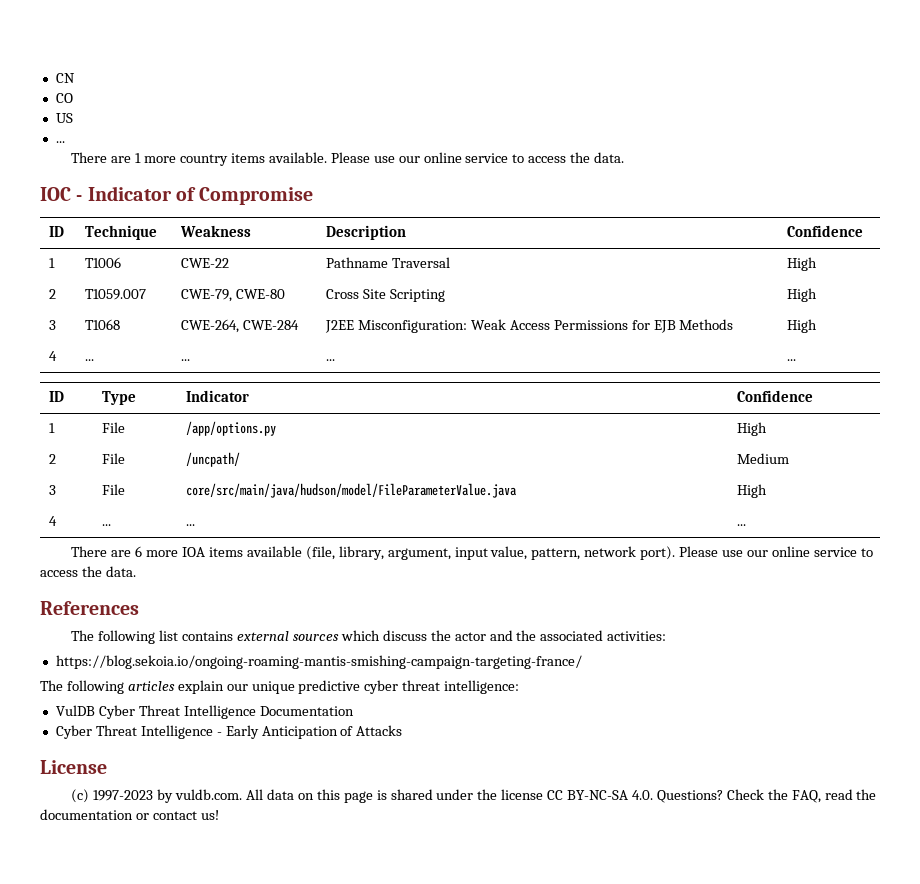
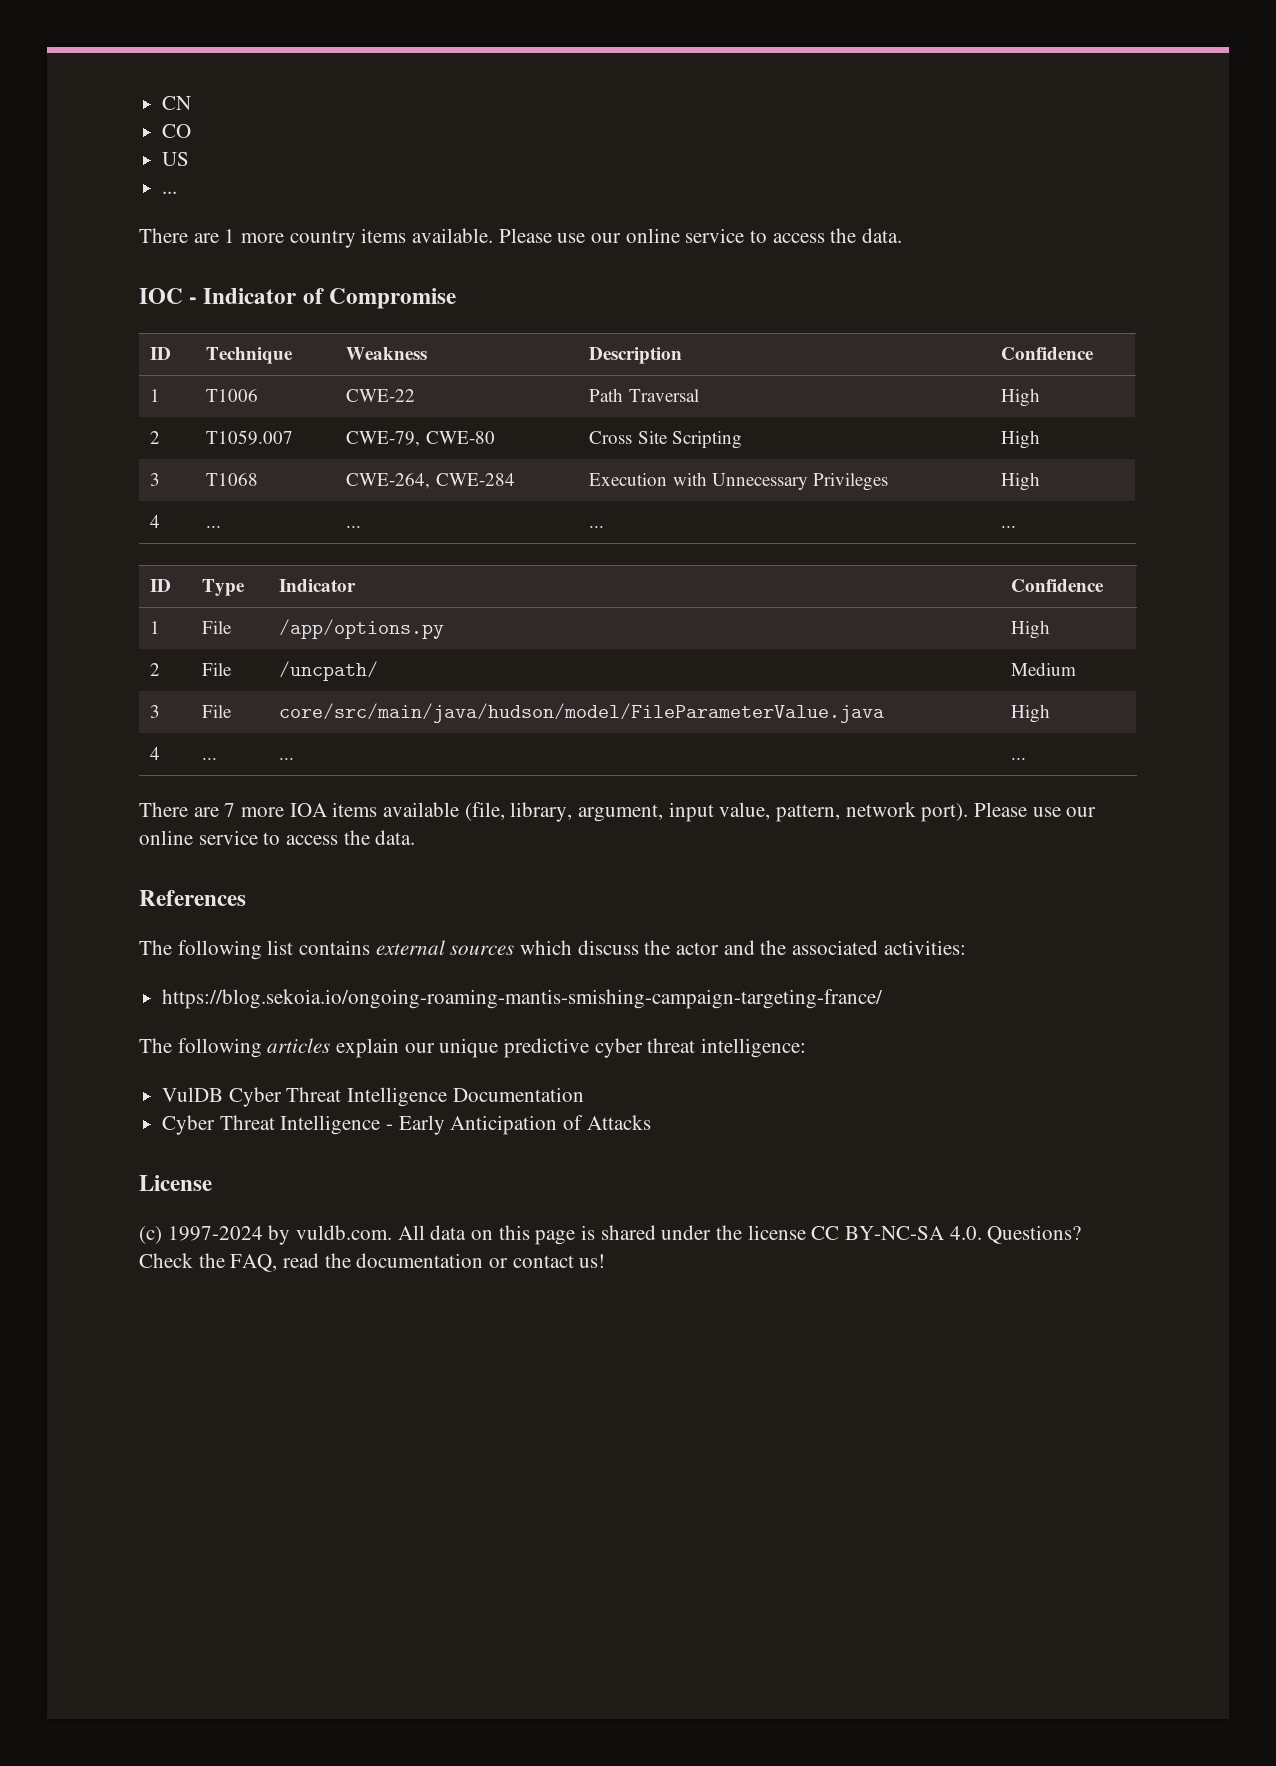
- 1 | T1006 | CWE-22 | Pathname Traversal | High
+ 1 | T1006 | CWE-22 | Path Traversal | High
- 3 | T1068 | CWE-264, CWE-284 | J2EE Misconfiguration: Weak Access Permissions for EJB Methods | High
+ 3 | T1068 | CWE-264, CWE-284 | Execution with Unnecessary Privileges | High
- There are 6 more IOA items available (file, library, argument, input value, pattern, network port).
+ There are 7 more IOA items available (file, library, argument, input value, pattern, network port).
- (c) 1997-2023 by vuldb.com. All data on this page is shared under the license CC BY-NC-SA 4.0. Questions?
+ (c) 1997-2024 by vuldb.com. All data on this page is shared under the license CC BY-NC-SA 4.0. Questions?

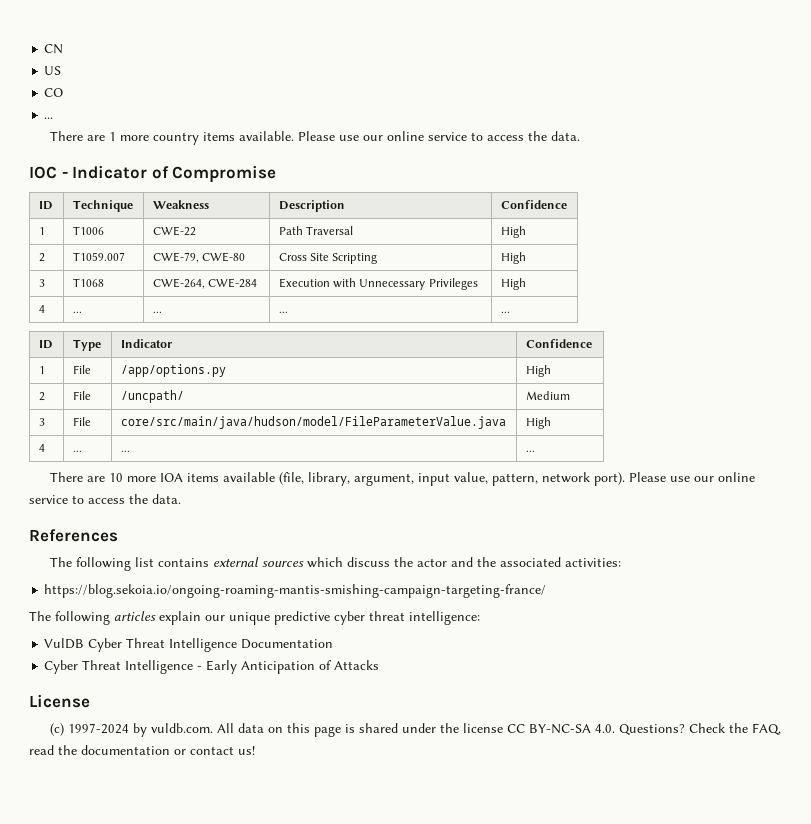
+ US
- US
- There are 7 more IOA items available (file, library, argument, input value, pattern, network port).
+ There are 10 more IOA items available (file, library, argument, input value, pattern, network port).

